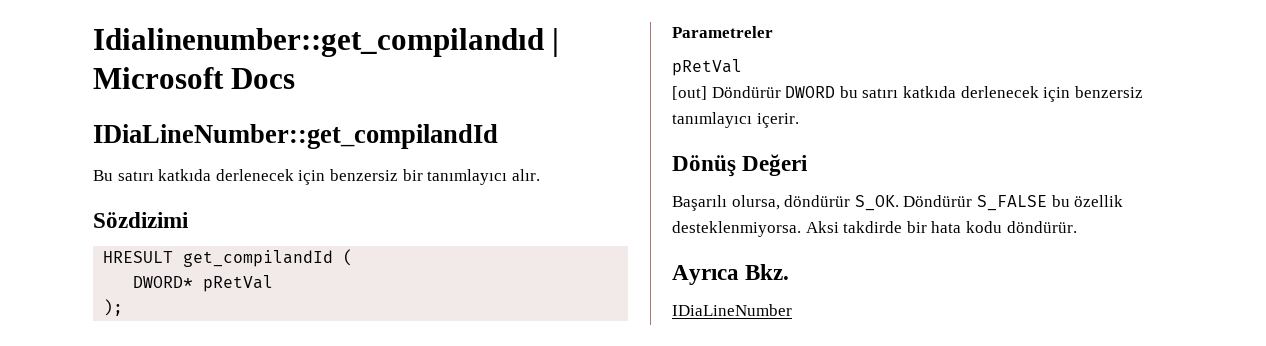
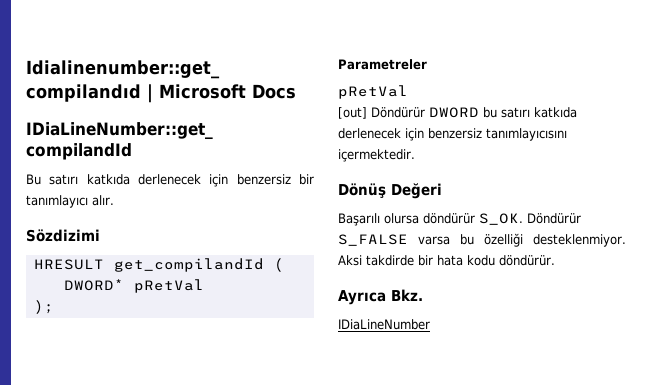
- [out] Döndürür DWORD bu satırı katkıda derlenecek için benzersiz tanımlayıcı içerir.
+ [out] Döndürür DWORD bu satırı katkıda derlenecek için benzersiz tanımlayıcısını içermektedir.
- Başarılı olursa, döndürür S_OK.
+ Başarılı olursa döndürür S_OK.
- Döndürür S_FALSE bu özellik desteklenmiyorsa.
+ Döndürür S_FALSE varsa bu özelliği desteklenmiyor.

